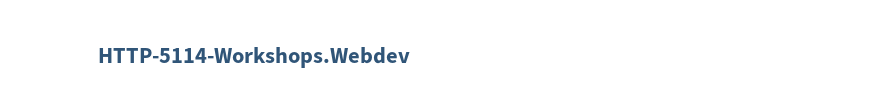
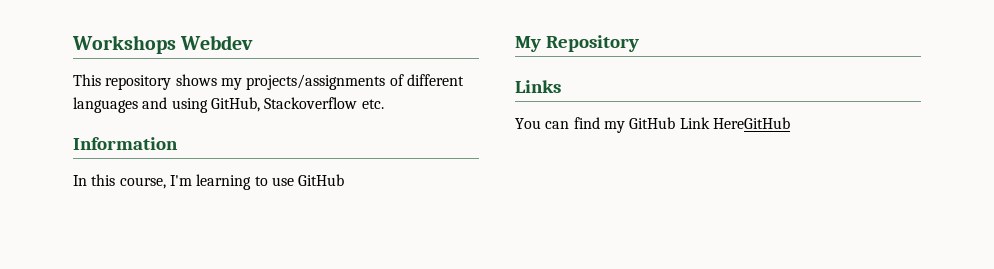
- HTTP-5114-Workshops.Webdev
+ Workshops Webdev
+ This repository shows my projects/assignments of different languages and using GitHub, Stackoverflow etc.
+ Information
+ In this course, I'm learning to use GitHub
+ My Repository
+ Links
+ You can find my GitHub Link HereGitHub

